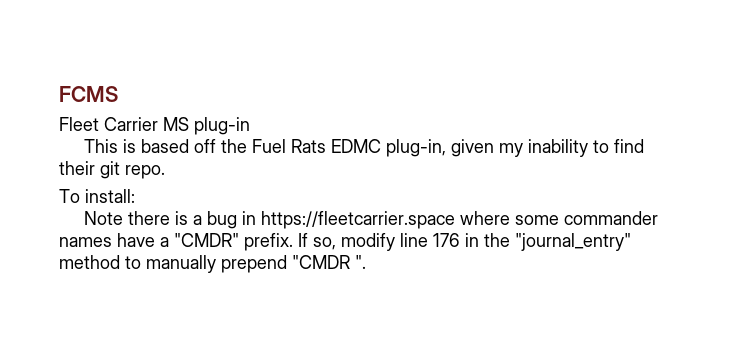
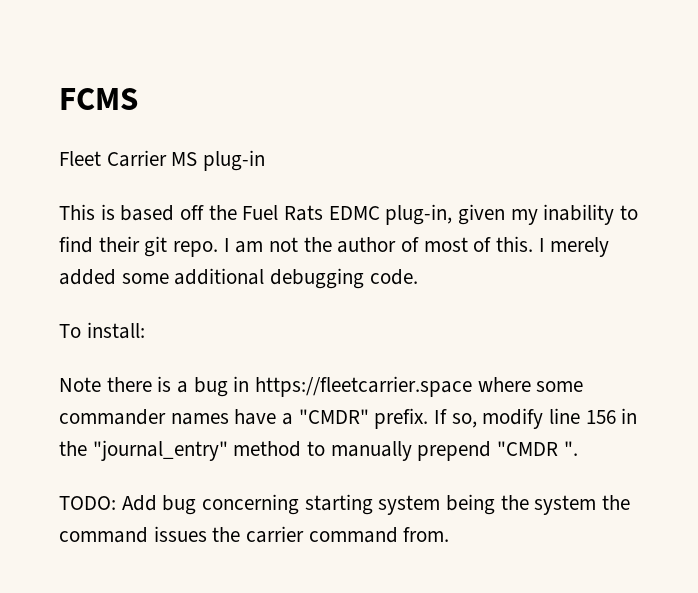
+ I am not the author of most of this. I merely added some additional debugging code.
- If so, modify line 176 in the "journal_entry" method to manually prepend "CMDR ".
+ If so, modify line 156 in the "journal_entry" method to manually prepend "CMDR ".
+ TODO: Add bug concerning starting system being the system the command issues the carrier command from.

